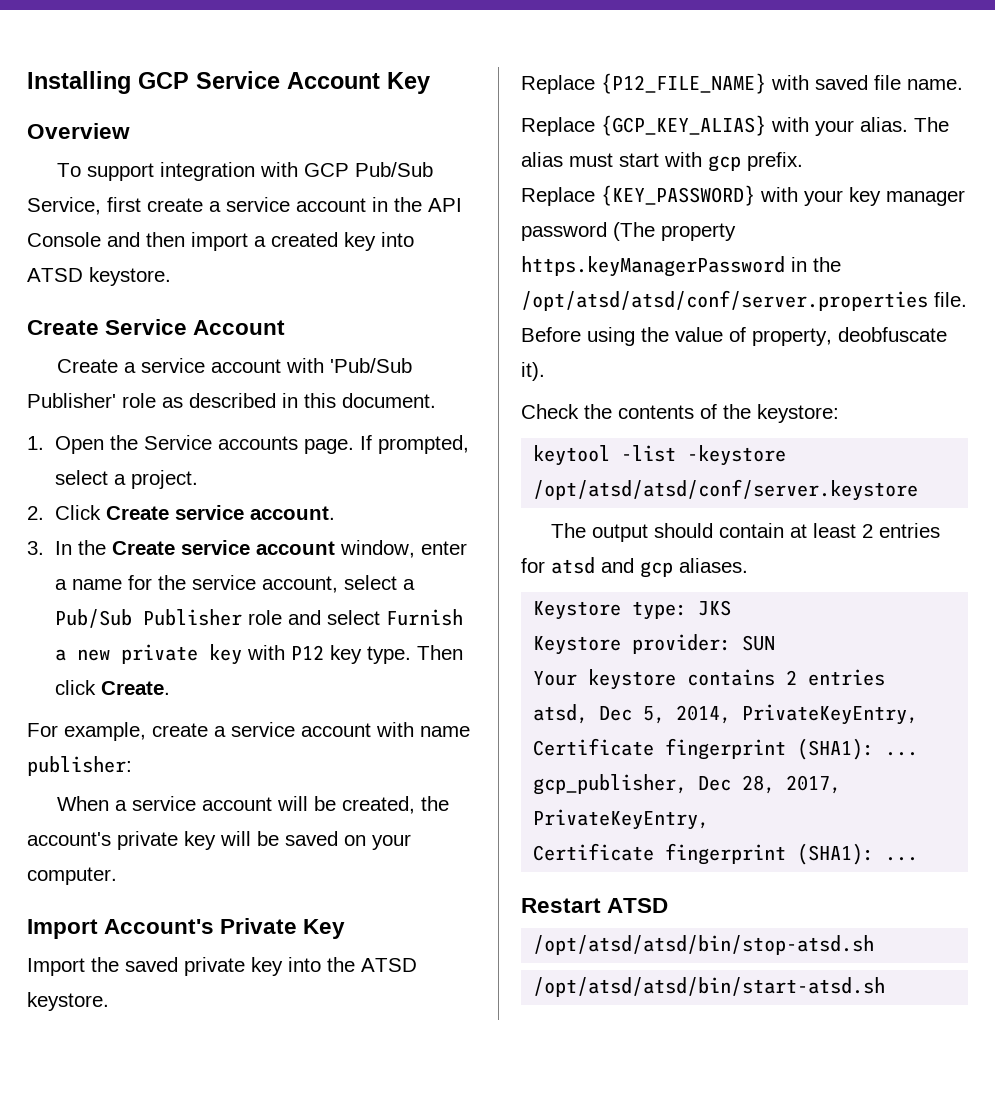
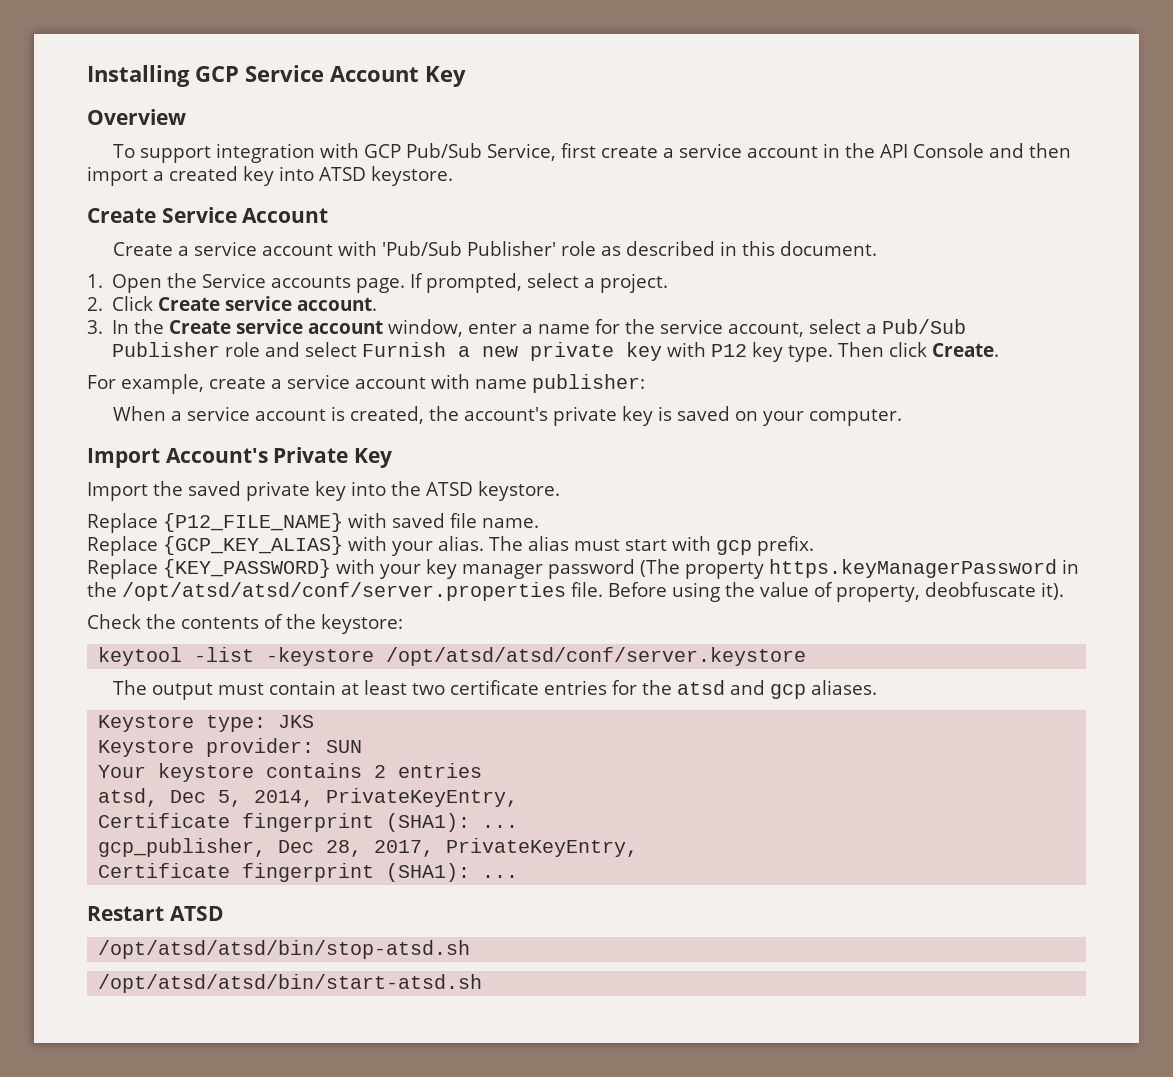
- When a service account will be created, the account's private key will be saved on your computer.
+ When a service account is created, the account's private key is saved on your computer.
- The output should contain at least 2 entries for atsd and gcp aliases.
+ The output must contain at least two certificate entries for the atsd and gcp aliases.

